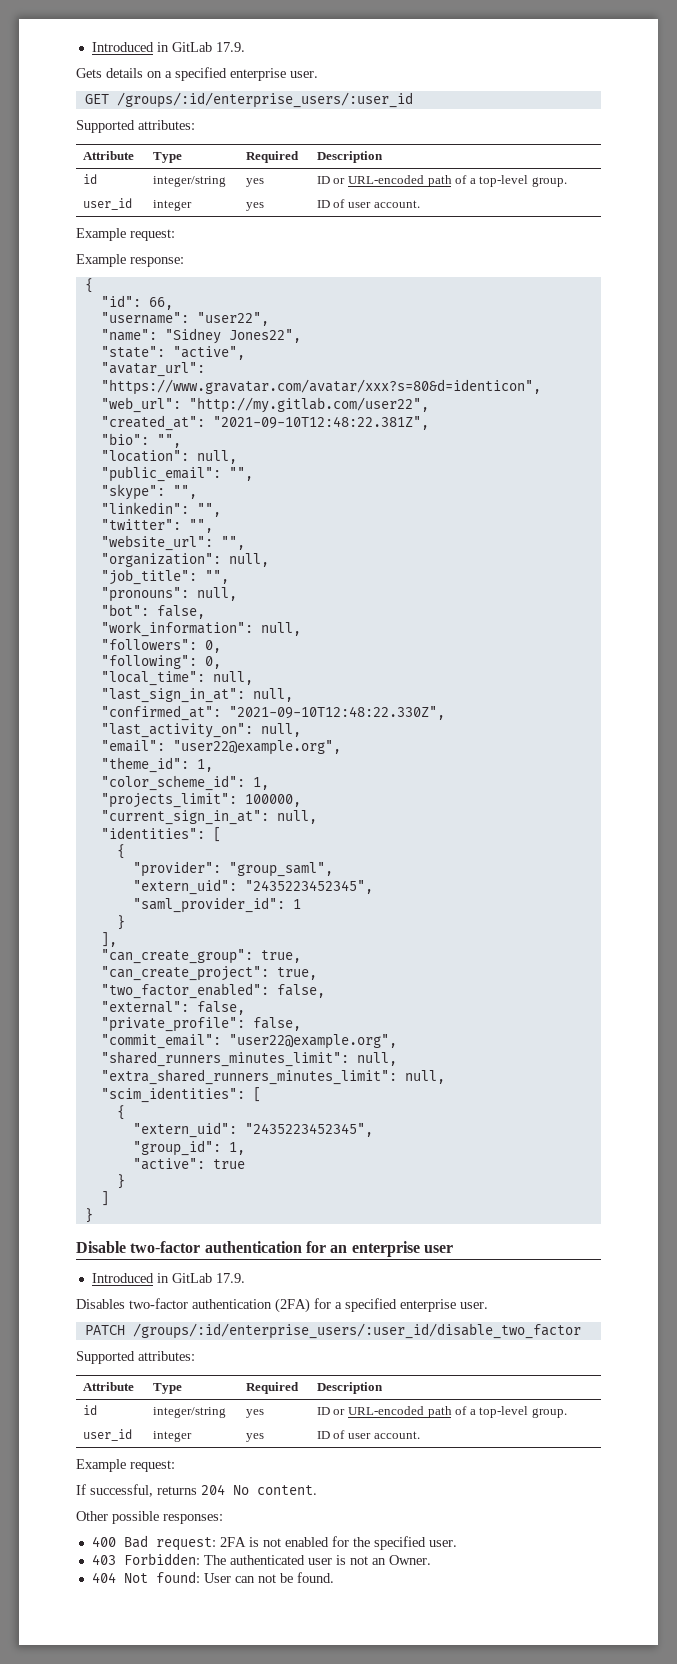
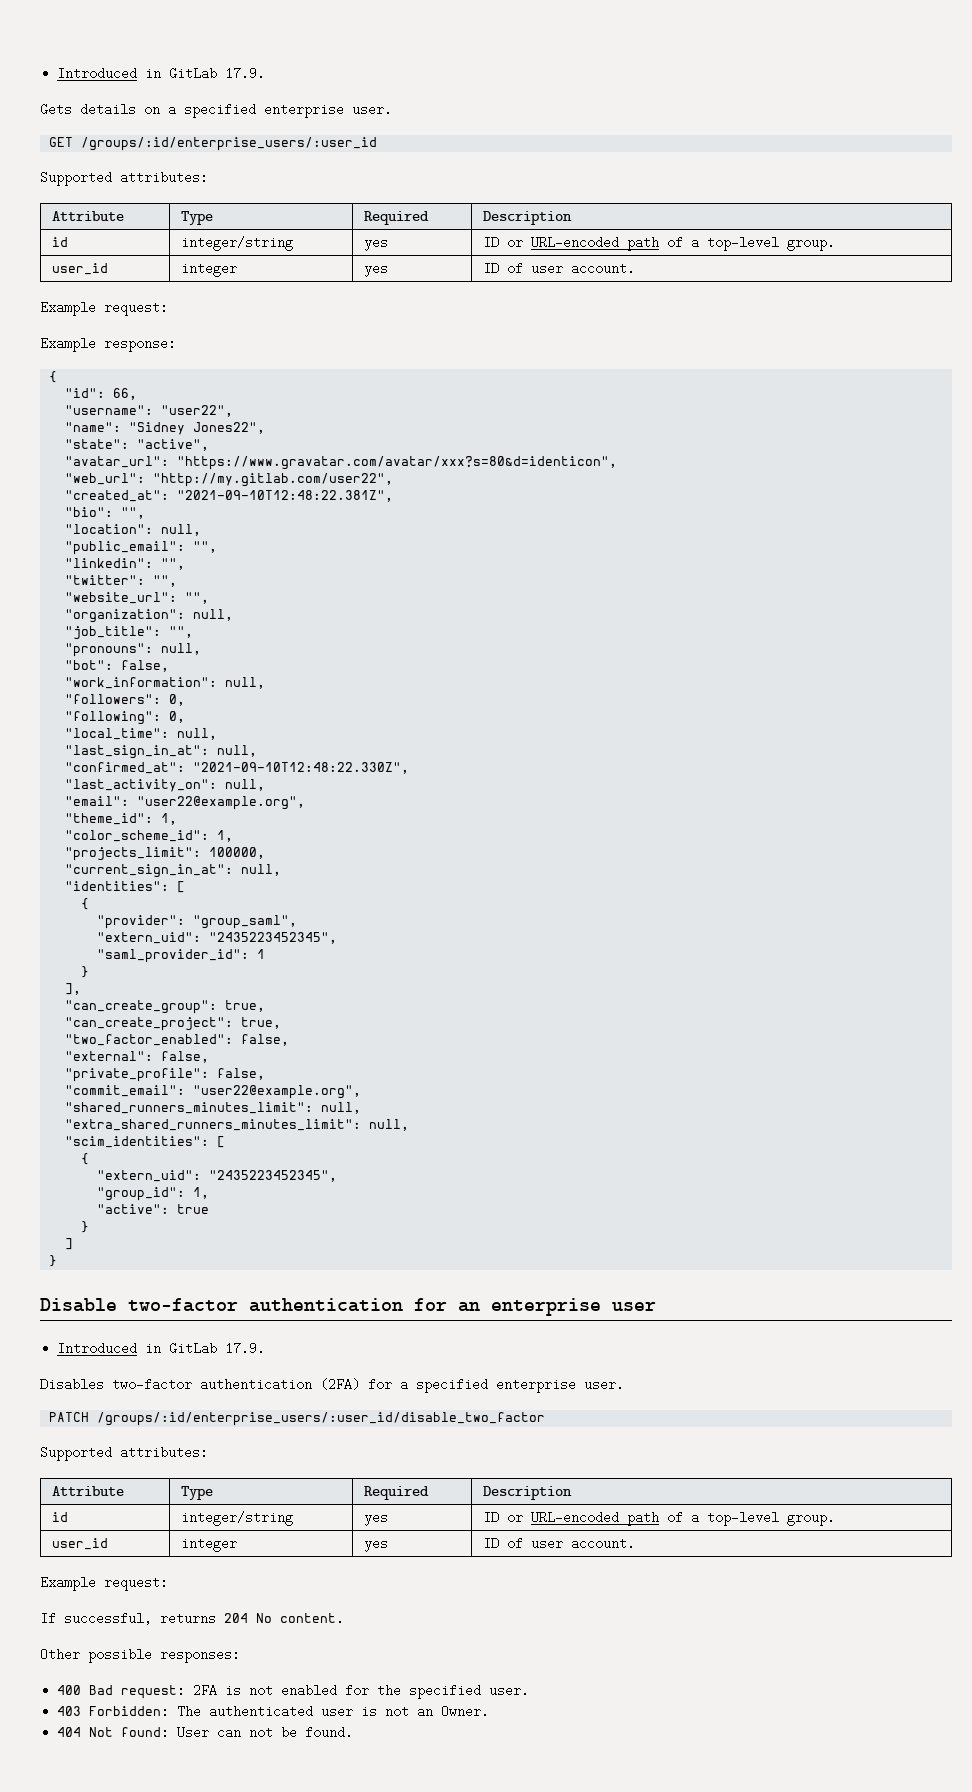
- "skype": "",

